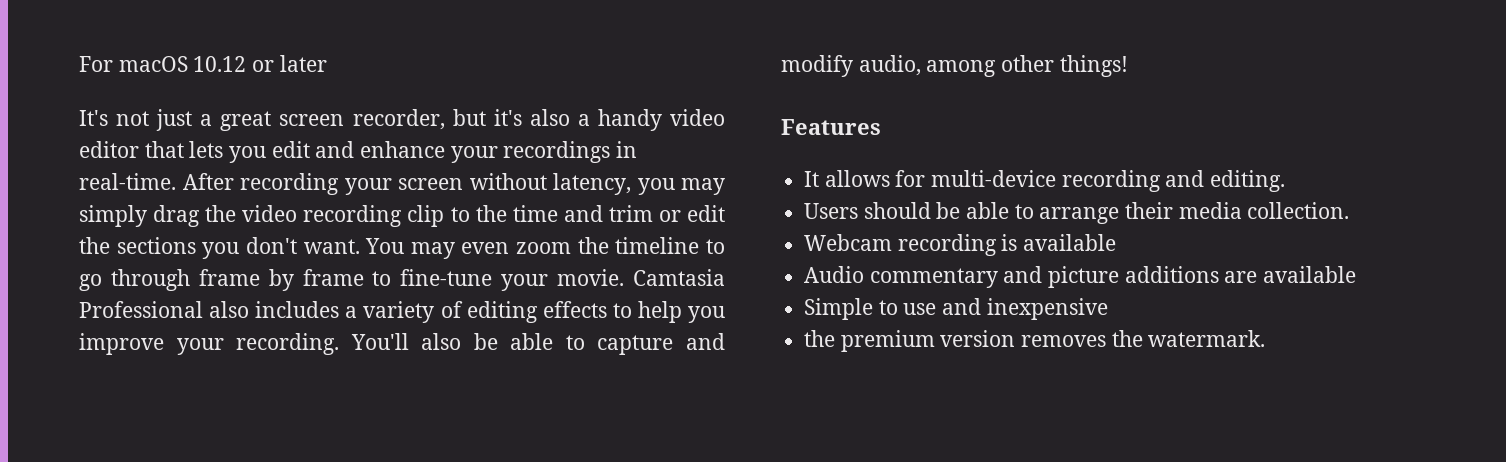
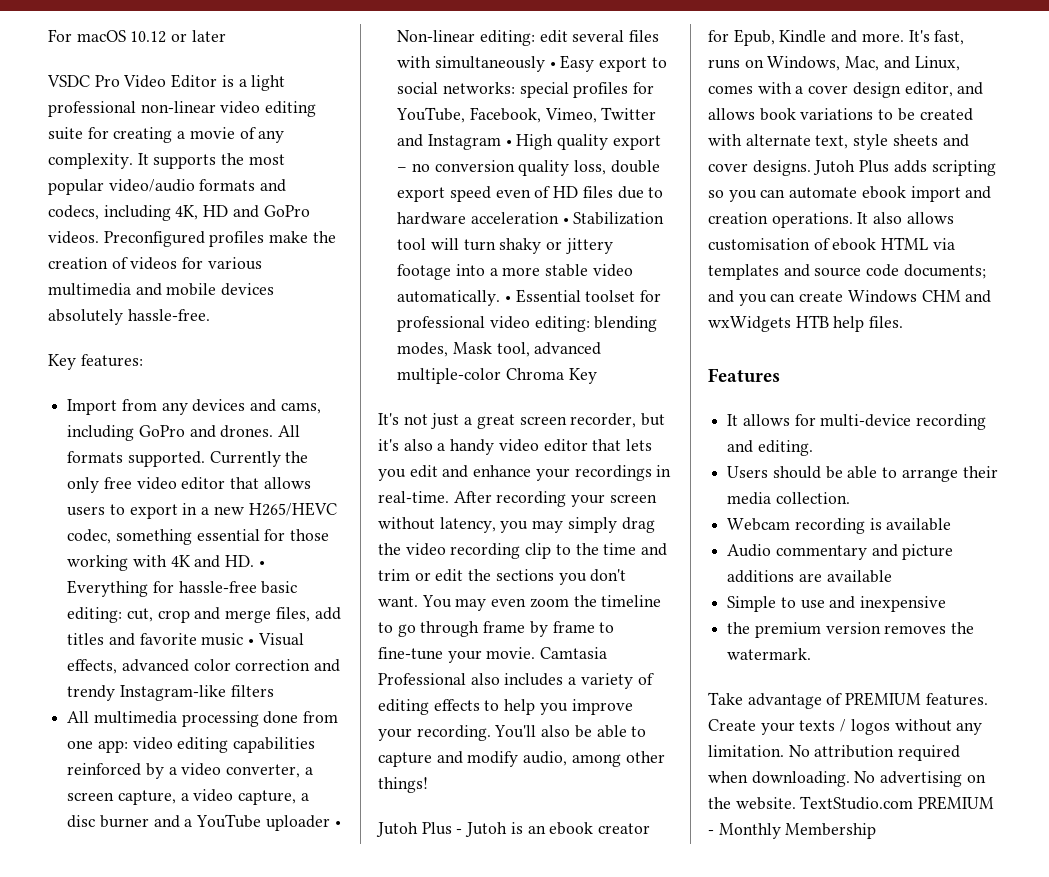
+ VSDC Pro Video Editor is a light professional non-linear video editing suite for creating a movie of any complexity. It supports the most popular video/audio formats and codecs, including 4K, HD and GoPro videos. Preconfigured profiles make the creation of videos for various multimedia and mobile devices absolutely hassle-free.
+ Key features:
+ Import from any devices and cams, including GoPro and drones. All formats supported. Сurrently the only free video editor that allows users to export in a new H265/HEVC codec, something essential for those working with 4K and HD. • Everything for hassle-free basic editing: cut, crop and merge files, add titles and favorite music • Visual effects, advanced color correction and trendy Instagram-like filters
+ All multimedia processing done from one app: video editing capabilities reinforced by a video converter, a screen capture, a video capture, a disc burner and a YouTube uploader • Non-linear editing: edit several files with simultaneously • Easy export to social networks: special profiles for YouTube, Facebook, Vimeo, Twitter and Instagram • High quality export – no conversion quality loss, double export speed even of HD files due to hardware acceleration • Stabilization tool will turn shaky or jittery footage into a more stable video automatically. • Essential toolset for professional video editing: blending modes, Mask tool, advanced multiple-color Chroma Key
+ Jutoh Plus - Jutoh is an ebook creator for Epub, Kindle and more. It's fast, runs on Windows, Mac, and Linux, comes with a cover design editor, and allows book variations to be created with alternate text, style sheets and cover designs. Jutoh Plus adds scripting so you can automate ebook import and creation operations. It also allows customisation of ebook HTML via templates and source code documents; and you can create Windows CHM and wxWidgets HTB help files.
+ Take advantage of PREMIUM features. Create your texts / logos without any limitation. No attribution required when downloading. No advertising on the website. TextStudio.com PREMIUM - Monthly Membership

